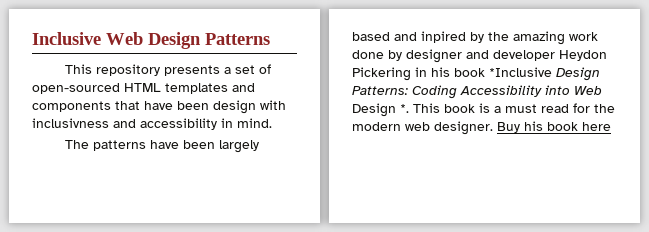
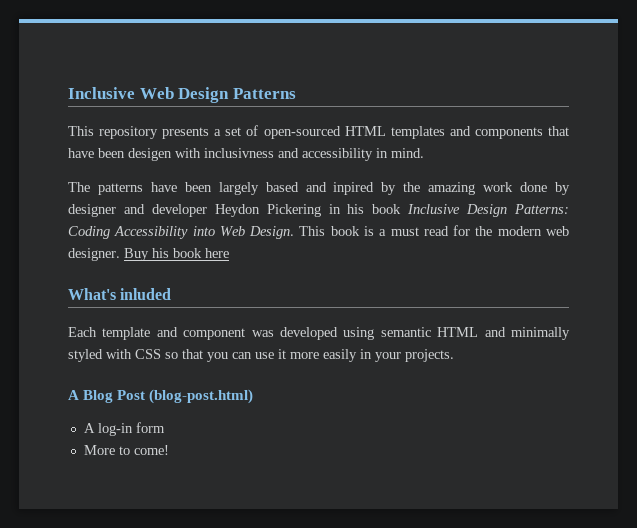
- This repository presents a set of open-sourced HTML templates and components that have been design with inclusivness and accessibility in mind.
+ This repository presents a set of open-sourced HTML templates and components that have been desigen with inclusivness and accessibility in mind.
- The patterns have been largely based and inpired by the amazing work done by designer and developer Heydon Pickering in his book *Inclusive Design Patterns: Coding Accessibility into Web Design *.
+ The patterns have been largely based and inpired by the amazing work done by designer and developer Heydon Pickering in his book Inclusive Design Patterns: Coding Accessibility into Web Design.
+ What's inluded
+ Each template and component was developed using semantic HTML and minimally styled with CSS so that you can use it more easily in your projects.
+ A Blog Post (blog-post.html)
+ A log-in form
+ More to come!

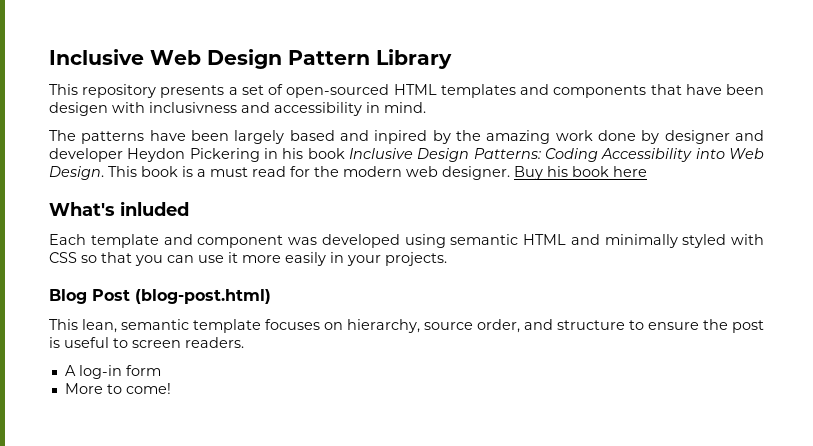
- Inclusive Web Design Patterns
+ Inclusive Web Design Pattern Library
- A Blog Post (blog-post.html)
+ Blog Post (blog-post.html)
+ This lean, semantic template focuses on hierarchy, source order, and structure to ensure the post is useful to screen readers.

